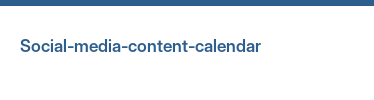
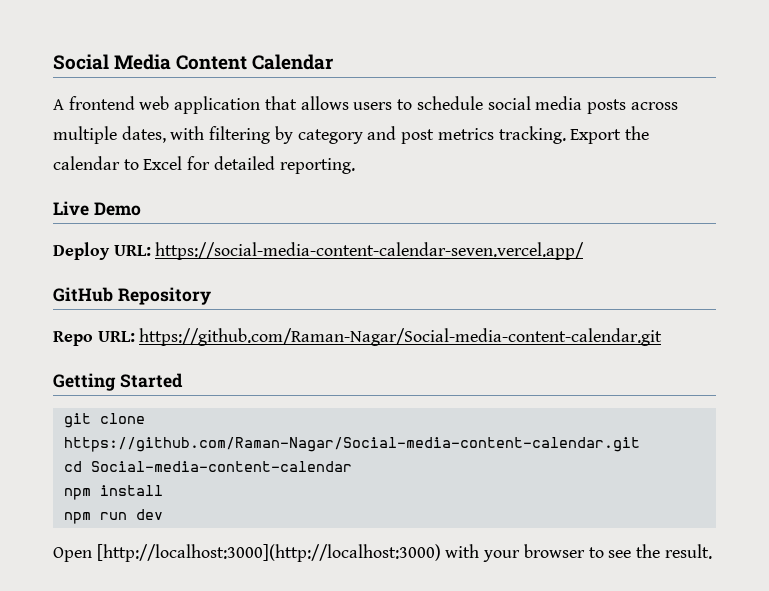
- Social-media-content-calendar
+ Social Media Content Calendar
+ A frontend web application that allows users to schedule social media posts across multiple dates, with filtering by category and post metrics tracking. Export the calendar to Excel for detailed reporting.
+ Live Demo
+ Deploy URL: https://social-media-content-calendar-seven.vercel.app/
+ GitHub Repository
+ Repo URL: https://github.com/Raman-Nagar/Social-media-content-calendar.git
+ Getting Started
+ git clone https://github.com/Raman-Nagar/Social-media-content-calendar.git
+ cd Social-media-content-calendar
+ npm install
+ npm run dev
+ Open [http://localhost:3000](http://localhost:3000) with your browser to see the result.

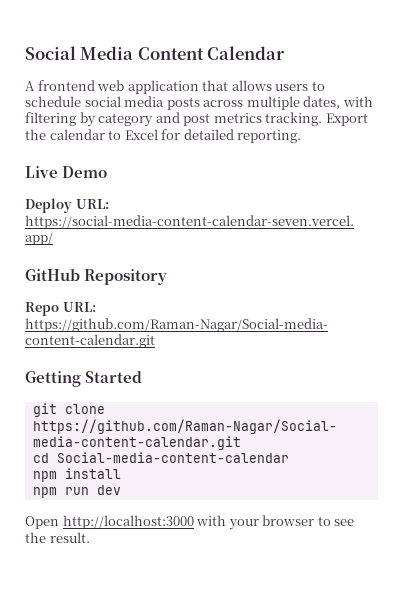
- Open [http://localhost:3000](http://localhost:3000) with your browser to see the result.
+ Open http://localhost:3000 with your browser to see the result.

